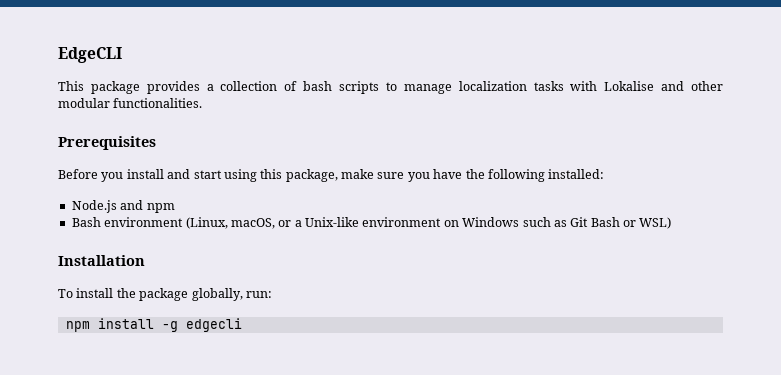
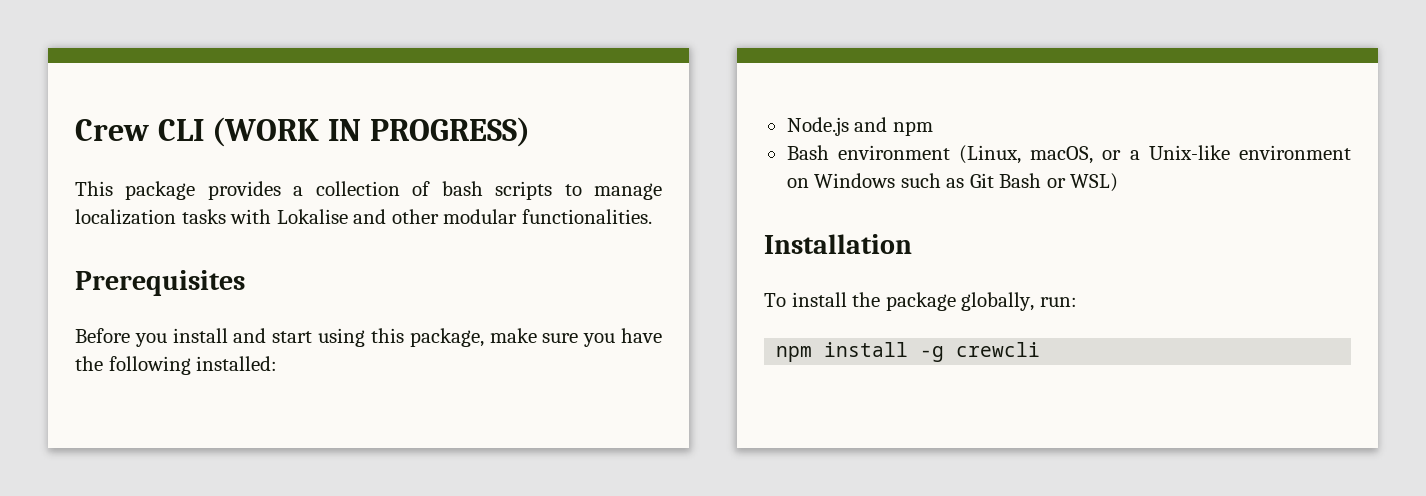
- EdgeCLI
+ Crew CLI (WORK IN PROGRESS)
- npm install -g edgecli
+ npm install -g crewcli

